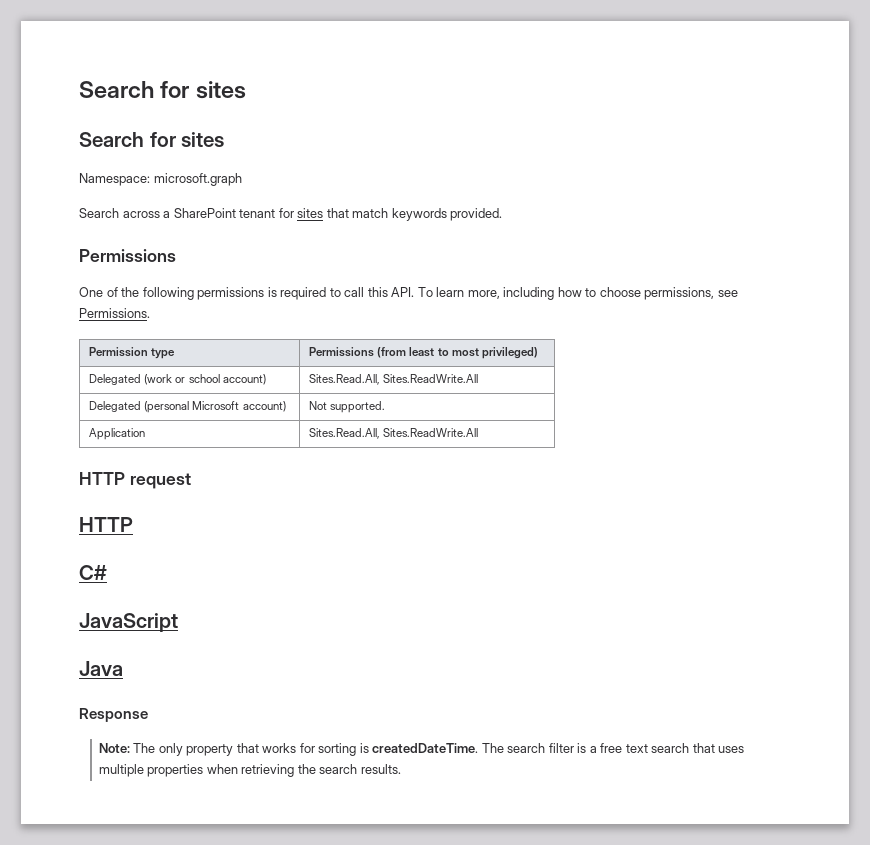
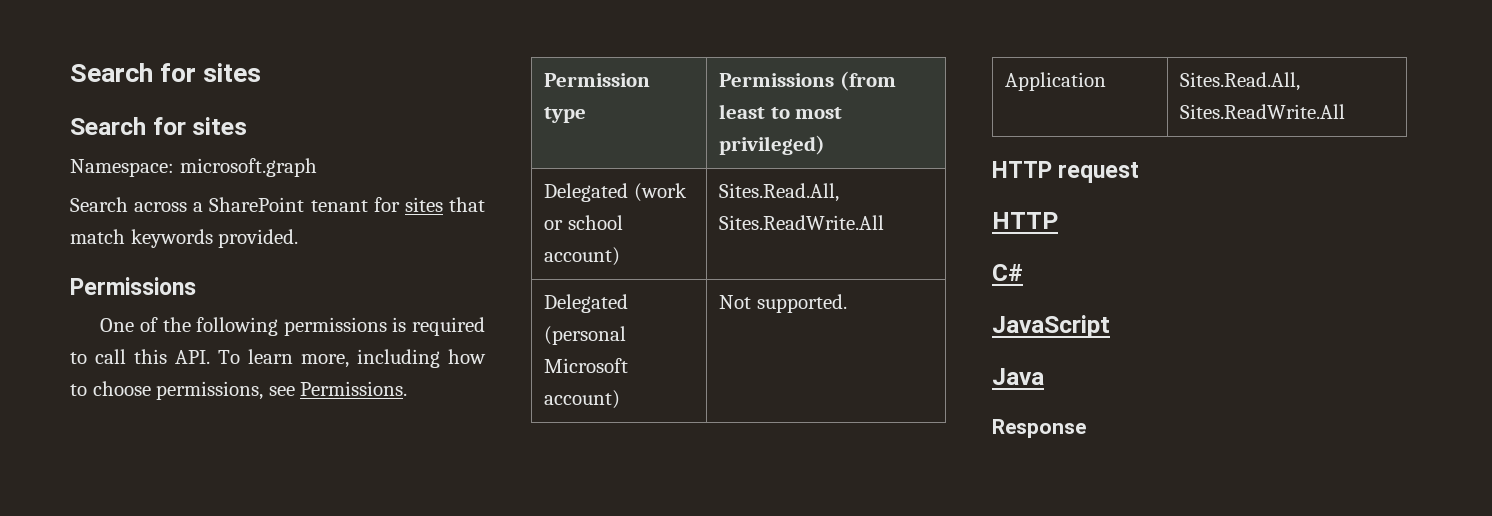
- Note: The only property that works for sorting is createdDateTime. The search filter is a free text search that uses multiple properties when retrieving the search results.

